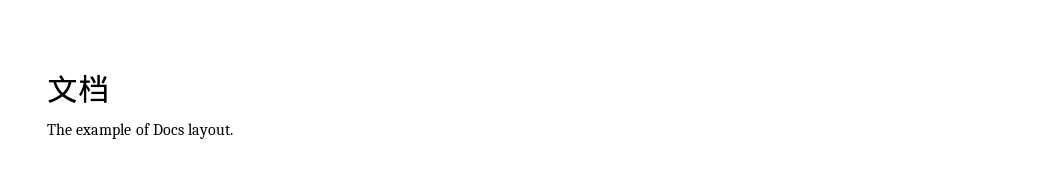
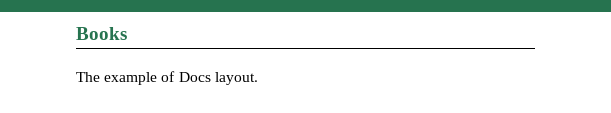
- 文档
+ Books

